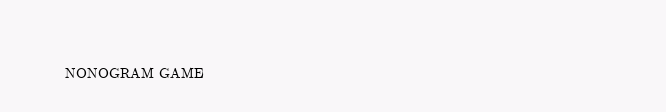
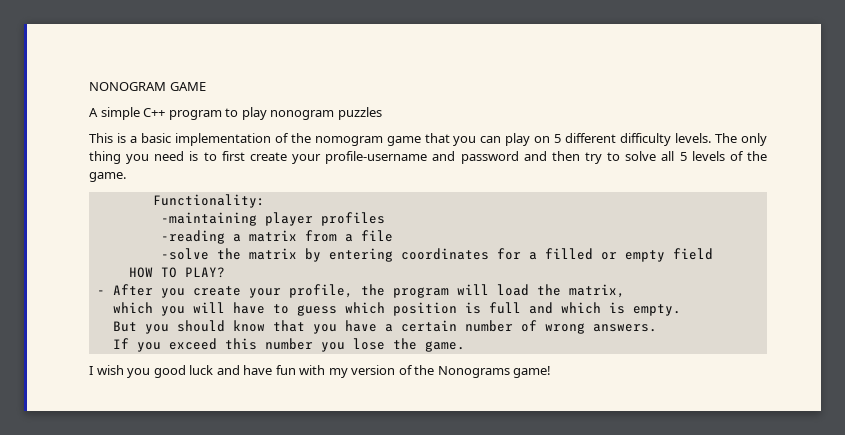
+ A simple C++ program to play nonogram puzzles
+ This is a basic implementation of the nomogram game that you can play on 5 different difficulty levels. The only thing you need is to first create your profile-username and password and then try to solve all 5 levels of the game.
+ Functionality:
+ -maintaining player profiles
+ -reading a matrix from a file
+ -solve the matrix by entering coordinates for a filled or empty field
+ HOW TO PLAY?
+ - After you create your profile, the program will load the matrix,
+ which you will have to guess which position is full and which is empty.
+ But you should know that you have a certain number of wrong answers.
+ If you exceed this number you lose the game.
+ I wish you good luck and have fun with my version of the Nonograms game!

